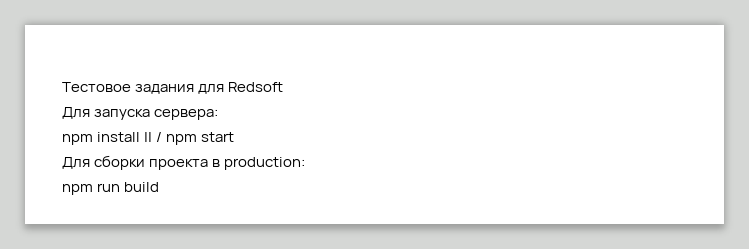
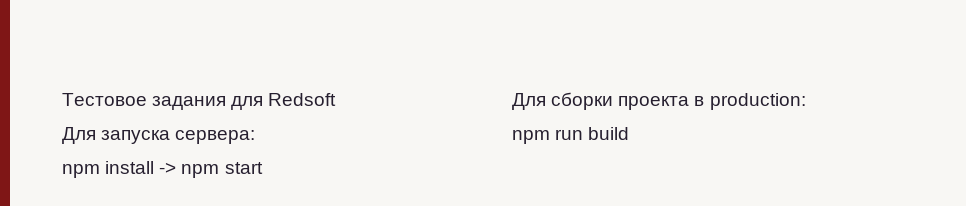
- npm install || / npm start
+ npm install -> npm start

